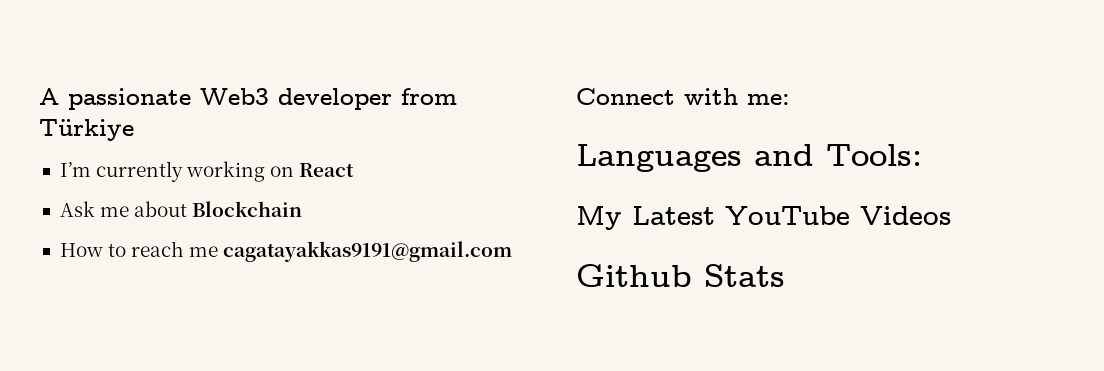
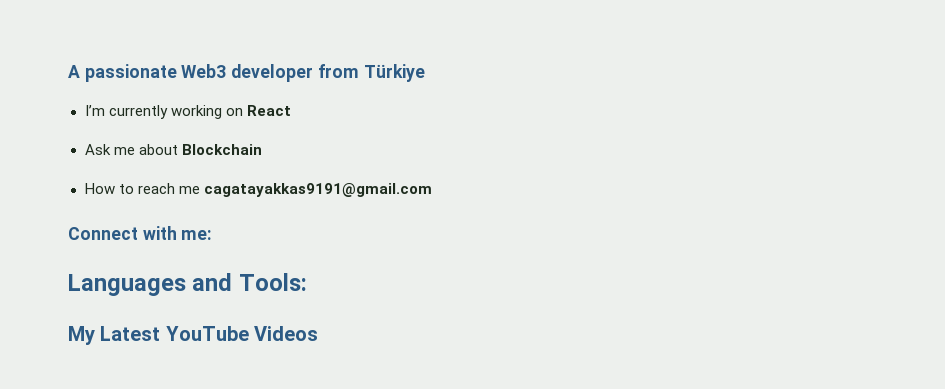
- Github Stats

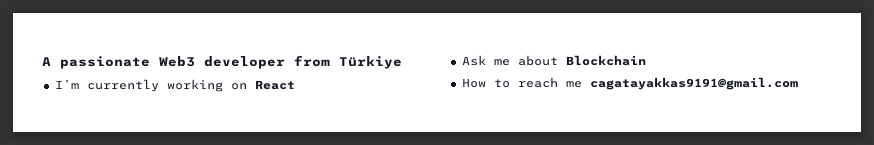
- Connect with me:
- Languages and Tools:
- My Latest YouTube Videos

